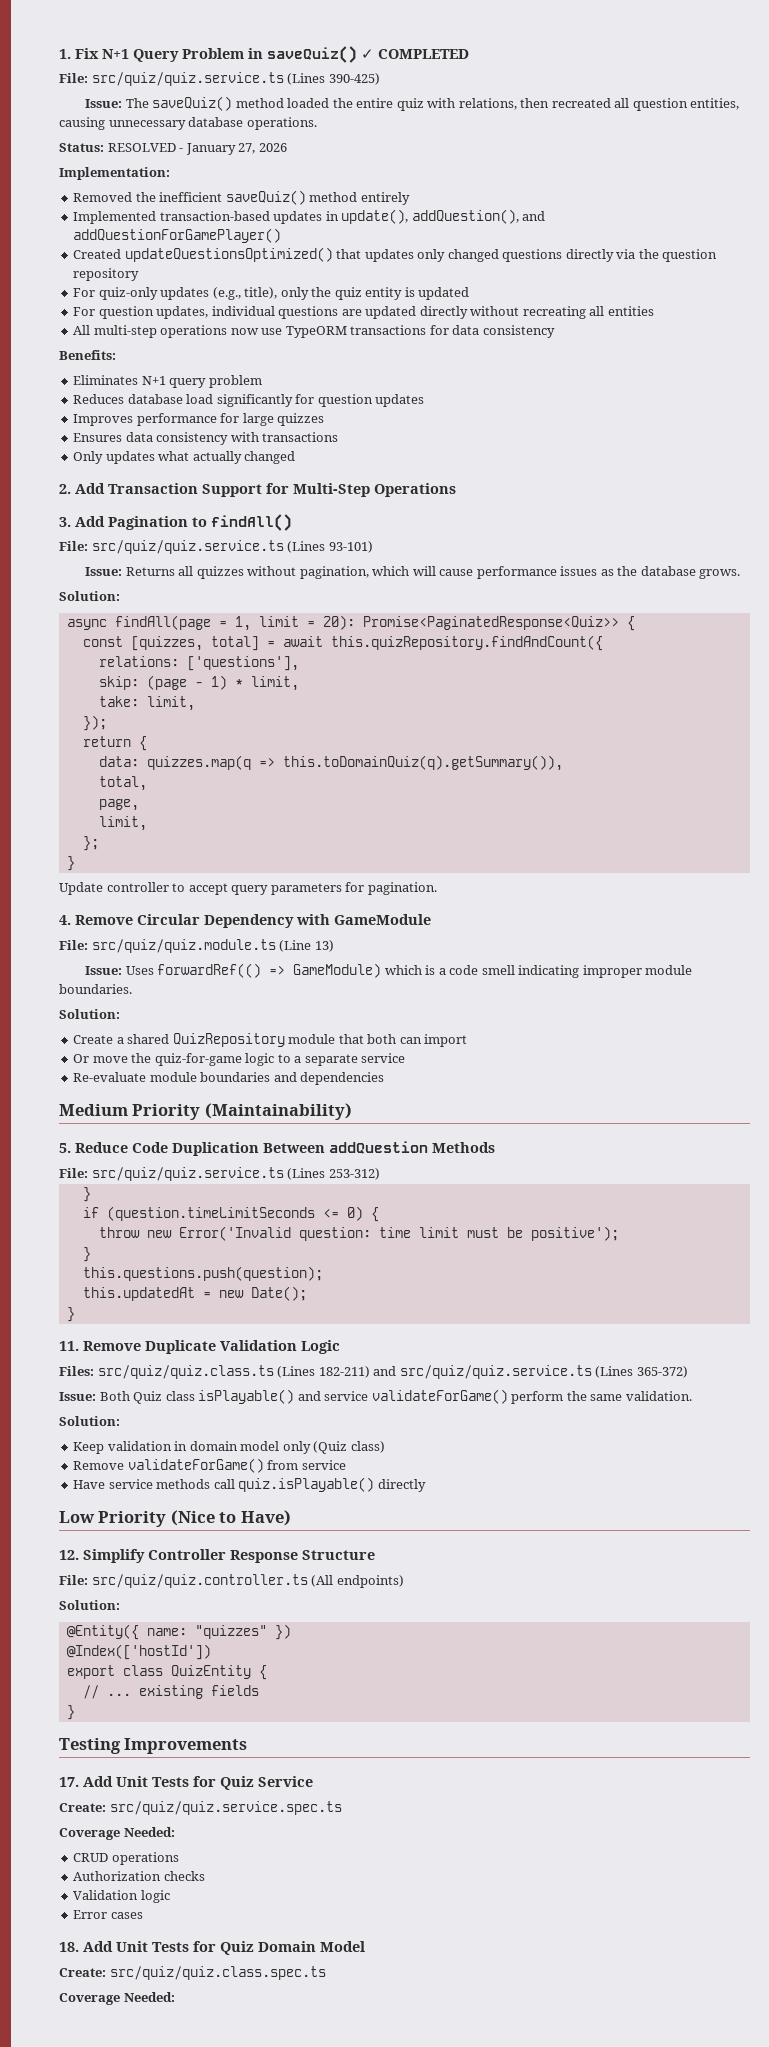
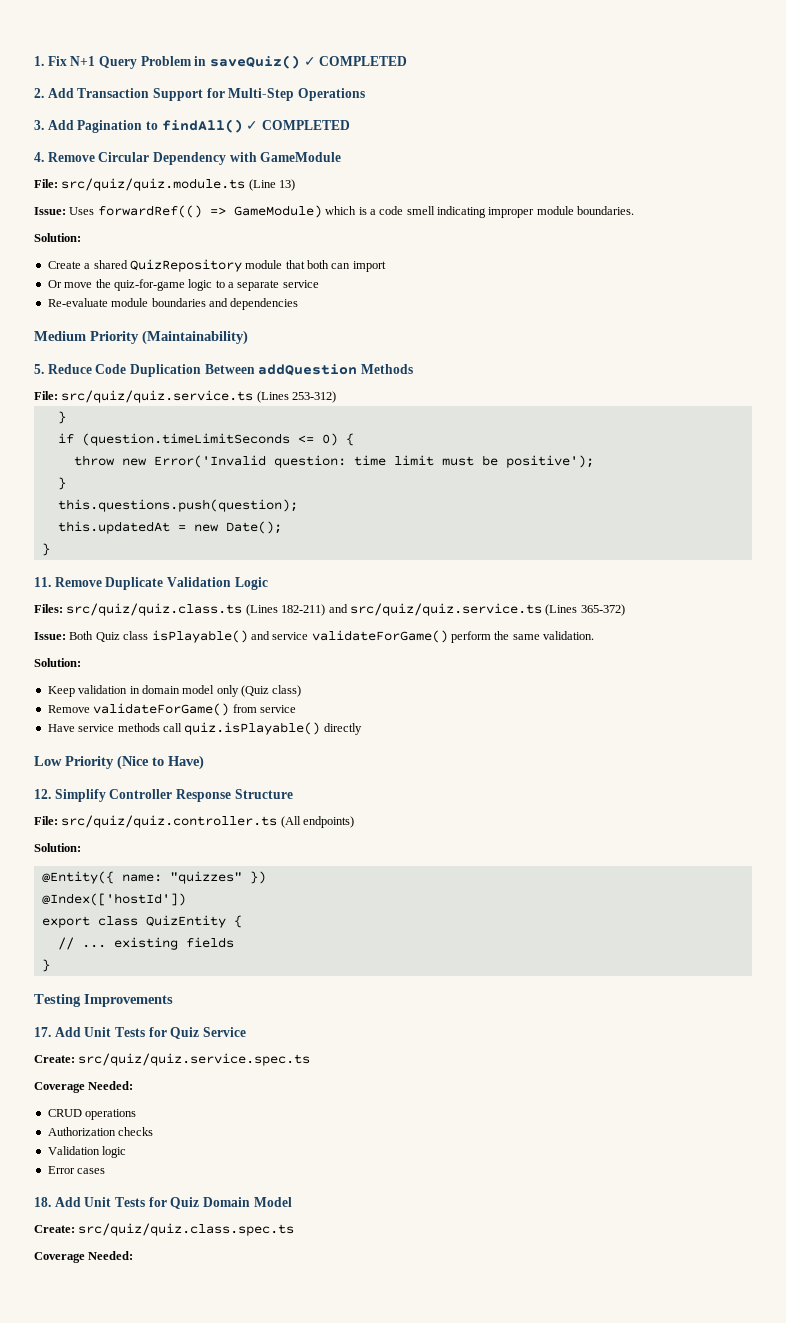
- File: src/quiz/quiz.service.ts (Lines 390-425)
- Issue: The saveQuiz() method loaded the entire quiz with relations, then recreated all question entities, causing unnecessary database operations.
- Status: RESOLVED - January 27, 2026
- Implementation:
- Removed the inefficient saveQuiz() method entirely
- Implemented transaction-based updates in update(), addQuestion(), and addQuestionForGamePlayer()
- Created updateQuestionsOptimized() that updates only changed questions directly via the question repository
- For quiz-only updates (e.g., title), only the quiz entity is updated
- For question updates, individual questions are updated directly without recreating all entities
- All multi-step operations now use TypeORM transactions for data consistency
- Benefits:
- Eliminates N+1 query problem
- Reduces database load significantly for question updates
- Improves performance for large quizzes
- Ensures data consistency with transactions
- Only updates what actually changed
- 3. Add Pagination to findAll()
- File: src/quiz/quiz.service.ts (Lines 93-101)
- Issue: Returns all quizzes without pagination, which will cause performance issues as the database grows.
- Solution:
- async findAll(page = 1, limit = 20): Promise<PaginatedResponse<Quiz>> {
- const [quizzes, total] = await this.quizRepository.findAndCount({
- relations: ['questions'],
- skip: (page - 1) * limit,
- take: limit,
- });
- return {
- data: quizzes.map(q => this.toDomainQuiz(q).getSummary()),
- total,
- page,
- limit,
- };
- }
- Update controller to accept query parameters for pagination.
+ 3. Add Pagination to findAll() ✓ COMPLETED

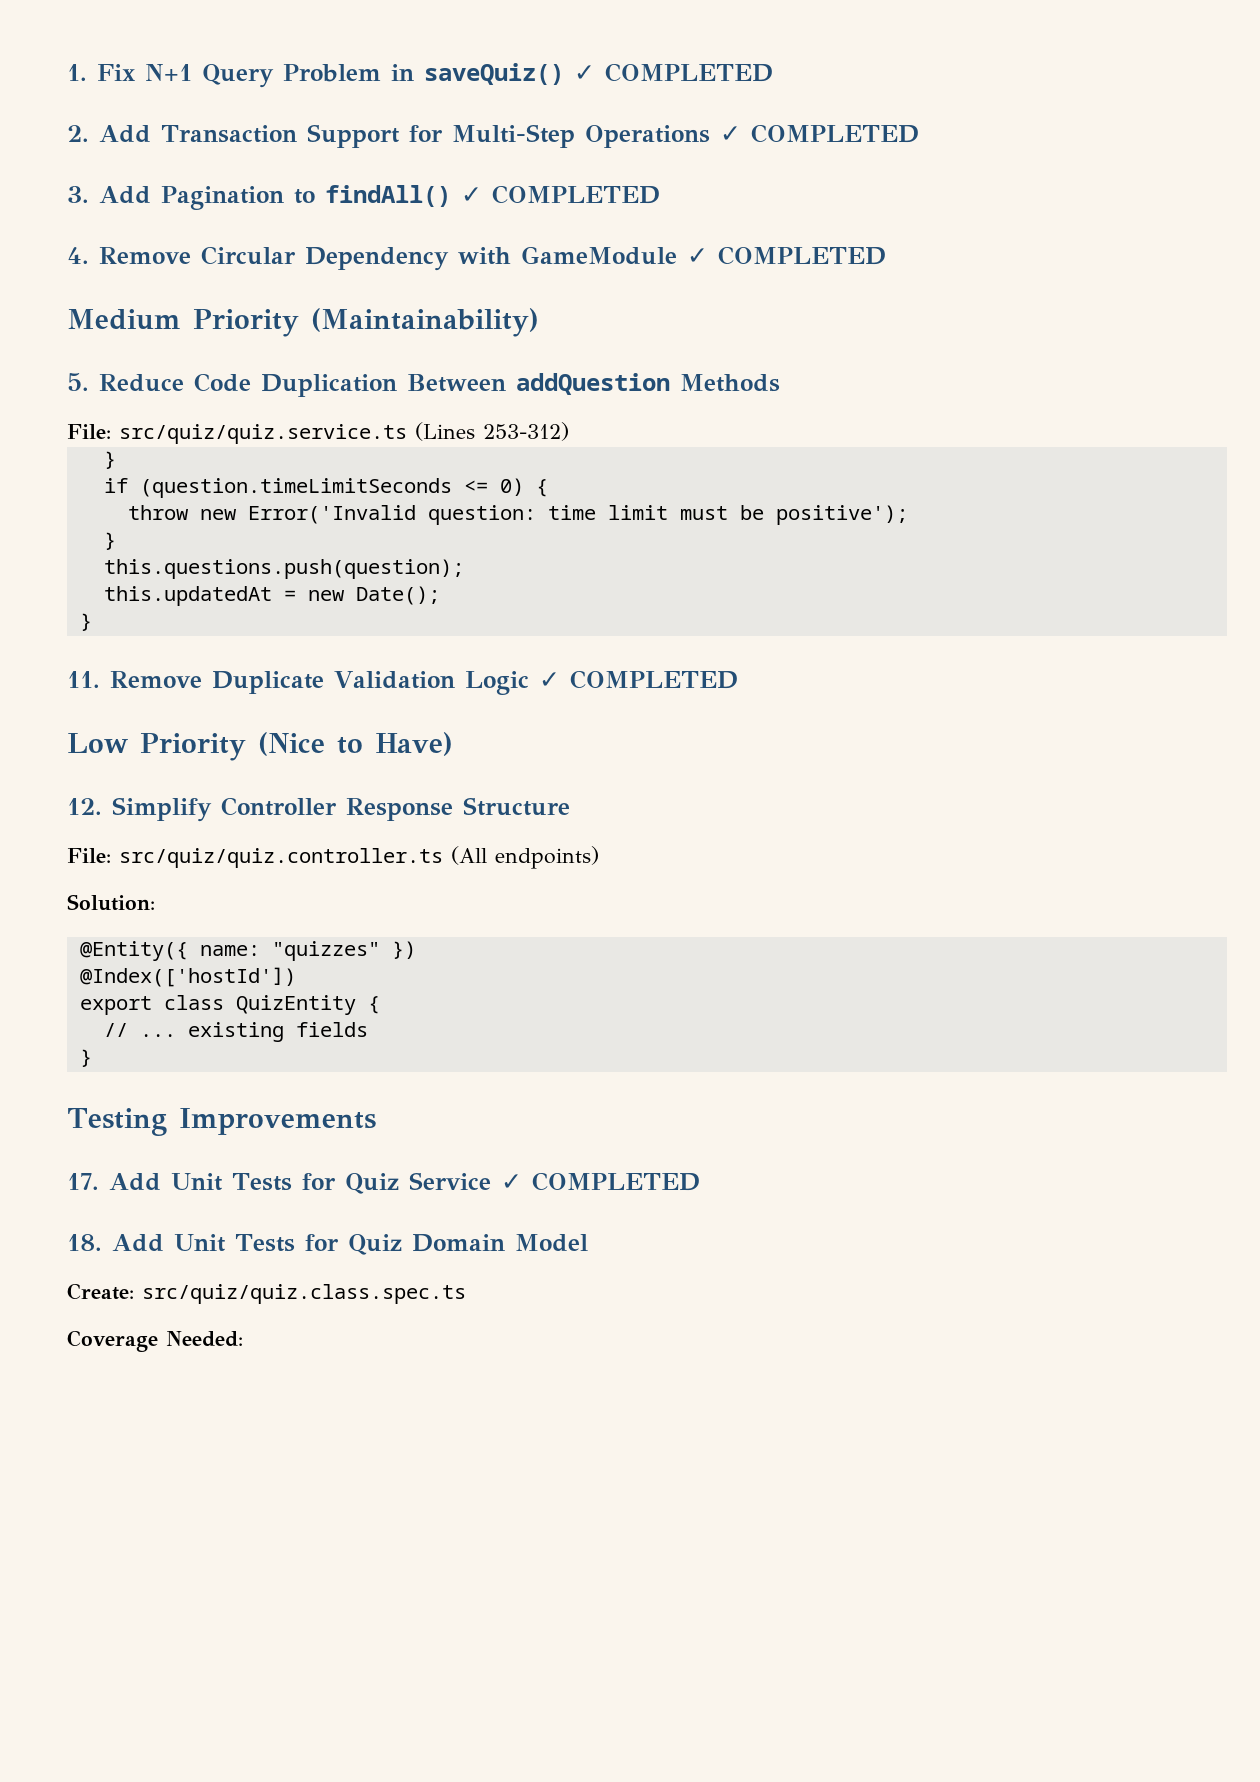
- 2. Add Transaction Support for Multi-Step Operations
+ 2. Add Transaction Support for Multi-Step Operations ✓ COMPLETED
- 4. Remove Circular Dependency with GameModule
- File: src/quiz/quiz.module.ts (Line 13)
- Issue: Uses forwardRef(() => GameModule) which is a code smell indicating improper module boundaries.
- Solution:
- Create a shared QuizRepository module that both can import
- Or move the quiz-for-game logic to a separate service
- Re-evaluate module boundaries and dependencies
+ 4. Remove Circular Dependency with GameModule ✓ COMPLETED
- 11. Remove Duplicate Validation Logic
- Files: src/quiz/quiz.class.ts (Lines 182-211) and src/quiz/quiz.service.ts (Lines 365-372)
- Issue: Both Quiz class isPlayable() and service validateForGame() perform the same validation.
- Solution:
- Keep validation in domain model only (Quiz class)
- Remove validateForGame() from service
- Have service methods call quiz.isPlayable() directly
+ 11. Remove Duplicate Validation Logic ✓ COMPLETED
- 17. Add Unit Tests for Quiz Service
- Create: src/quiz/quiz.service.spec.ts
- Coverage Needed:
- CRUD operations
- Authorization checks
- Validation logic
- Error cases
+ 17. Add Unit Tests for Quiz Service ✓ COMPLETED

